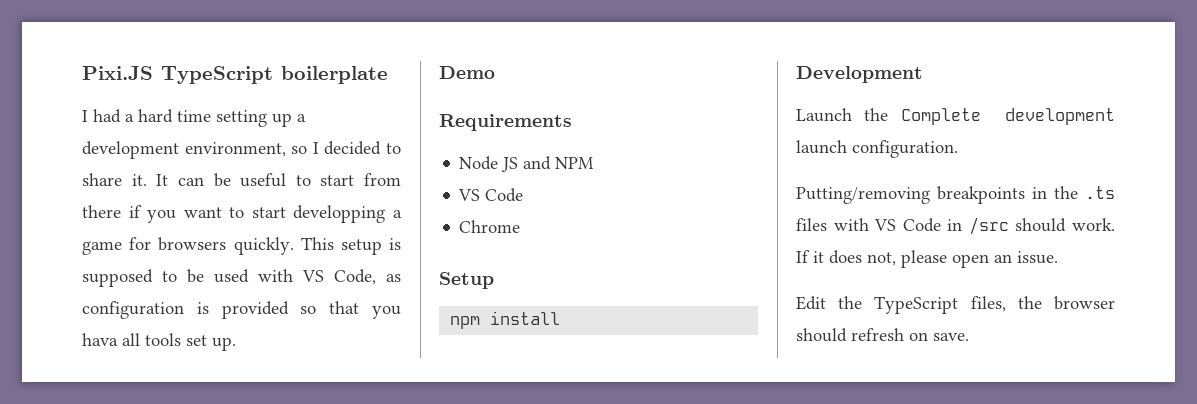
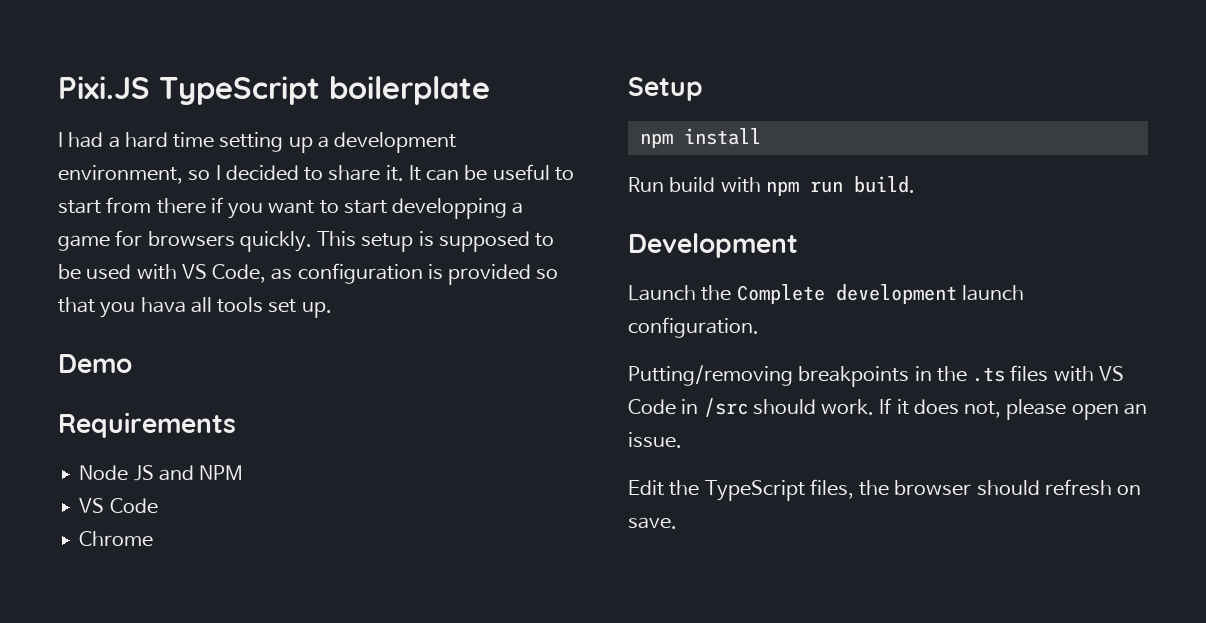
+ Run build with npm run build.

